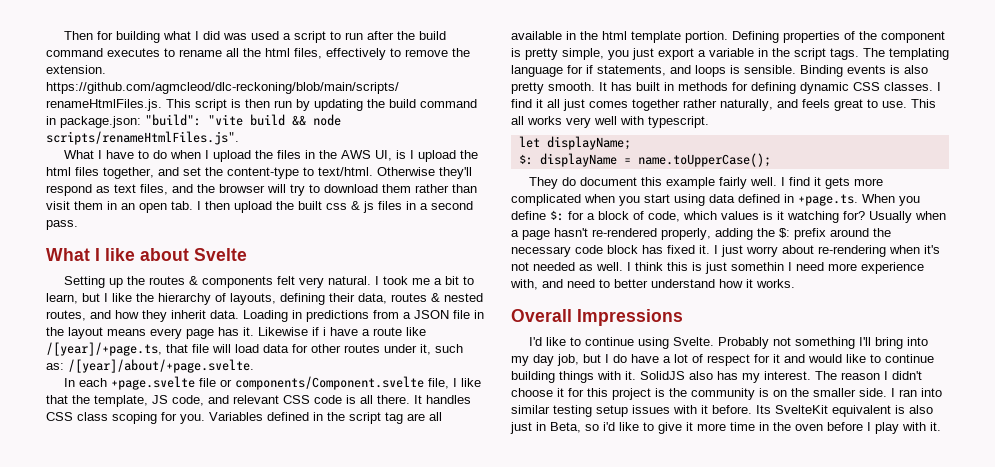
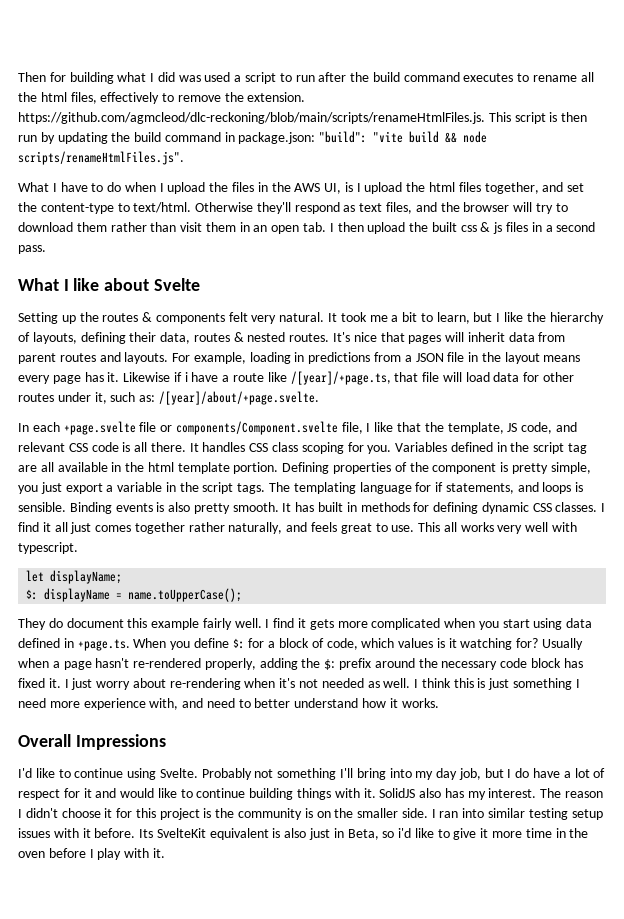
- I took me a bit to learn, but I like the hierarchy of layouts, defining their data, routes & nested routes, and how they inherit data. Loading in predictions from a JSON file in the layout means every page has it.
+ It took me a bit to learn, but I like the hierarchy of layouts, defining their data, routes & nested routes. It's nice that pages will inherit data from parent routes and layouts. For example, loading in predictions from a JSON file in the layout means every page has it.
- I think this is just somethin I need more experience with, and need to better understand how it works.
+ I think this is just something I need more experience with, and need to better understand how it works.

